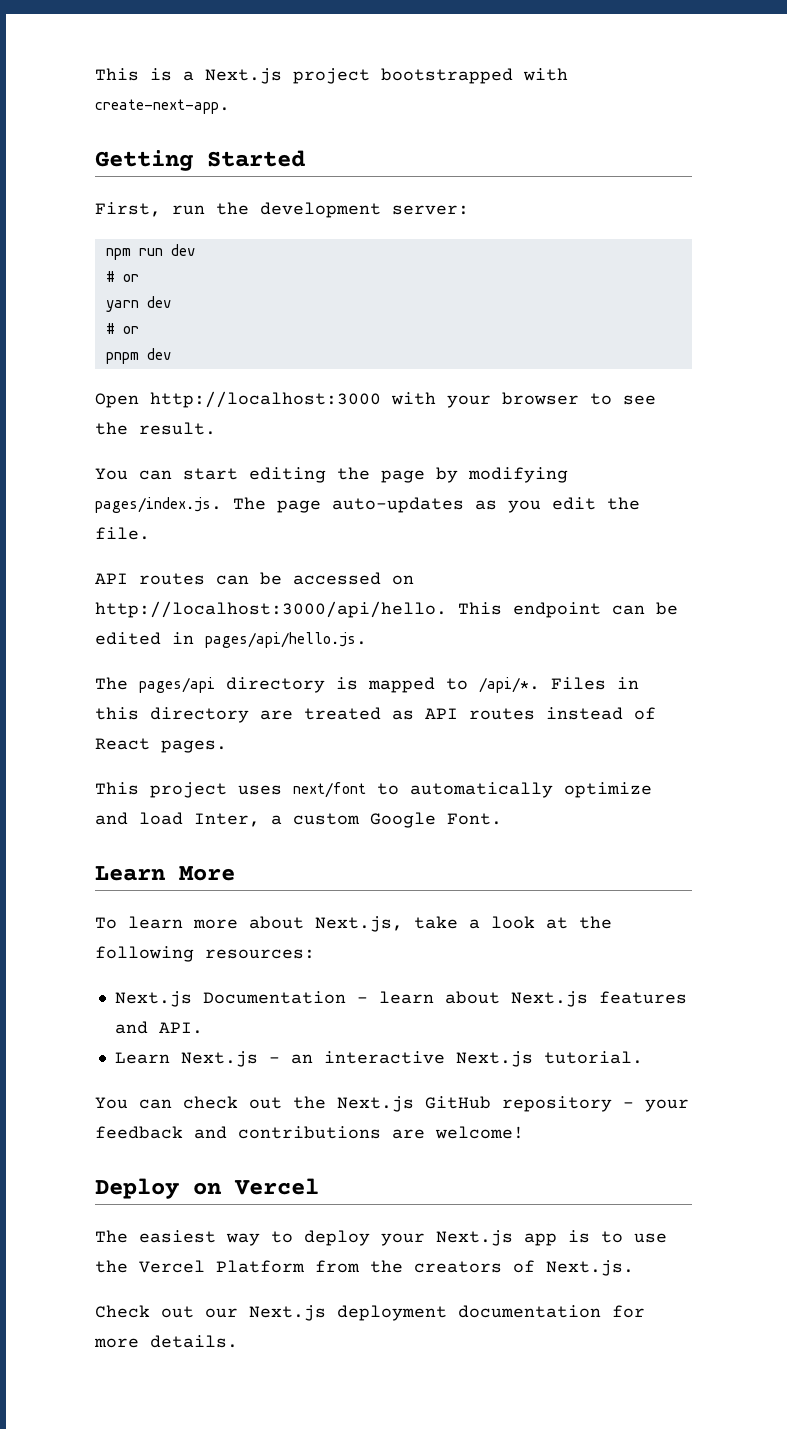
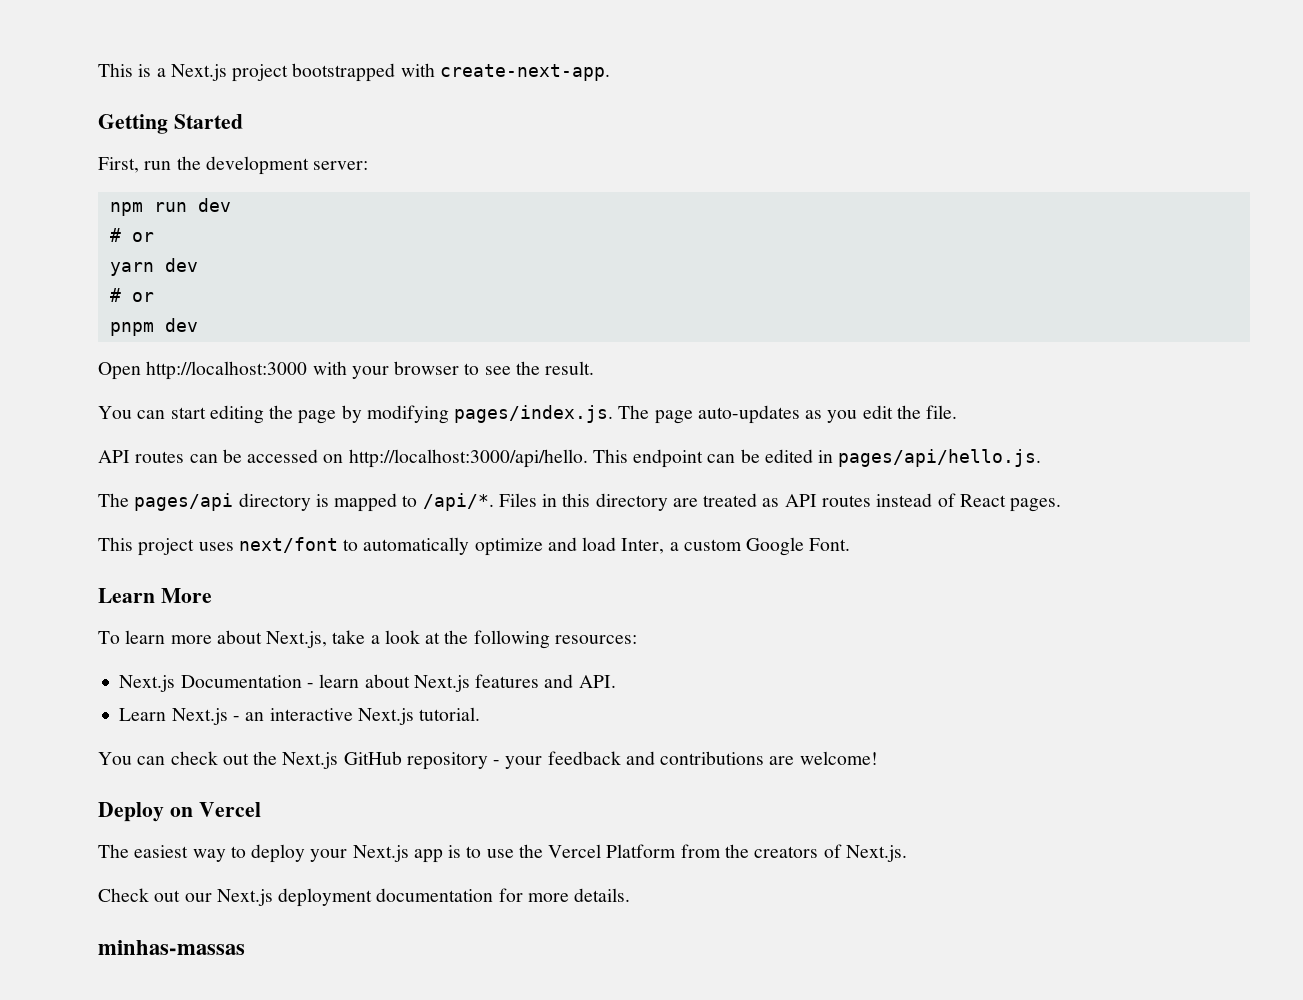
+ minhas-massas

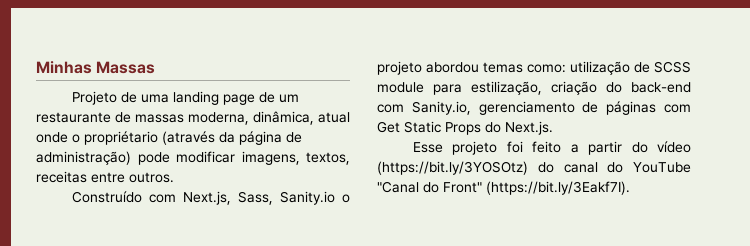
- This is a Next.js project bootstrapped with create-next-app.
- Getting Started
- First, run the development server:
- npm run dev
- # or
- yarn dev
- # or
- pnpm dev
- Open http://localhost:3000 with your browser to see the result.
- You can start editing the page by modifying pages/index.js. The page auto-updates as you edit the file.
- API routes can be accessed on http://localhost:3000/api/hello. This endpoint can be edited in pages/api/hello.js.
- The pages/api directory is mapped to /api/*. Files in this directory are treated as API routes instead of React pages.
- This project uses next/font to automatically optimize and load Inter, a custom Google Font.
- Learn More
- To learn more about Next.js, take a look at the following resources:
- Next.js Documentation - learn about Next.js features and API.
- Learn Next.js - an interactive Next.js tutorial.
- You can check out the Next.js GitHub repository - your feedback and contributions are welcome!
- Deploy on Vercel
- The easiest way to deploy your Next.js app is to use the Vercel Platform from the creators of Next.js.
- Check out our Next.js deployment documentation for more details.
- minhas-massas
+ Minhas Massas
+ Projeto de uma landing page de um restaurante de massas moderna, dinâmica, atual onde o propriétario (através da página de administração) pode modificar imagens, textos, receitas entre outros.
+ Construído com Next.js, Sass, Sanity.io o projeto abordou temas como: utilização de SCSS module para estilização, criação do back-end com Sanity.io, gerenciamento de páginas com Get Static Props do Next.js.
+ Esse projeto foi feito a partir do vídeo (https://bit.ly/3YOSOtz) do canal do YouTube "Canal do Front" (https://bit.ly/3Eakf7I).

